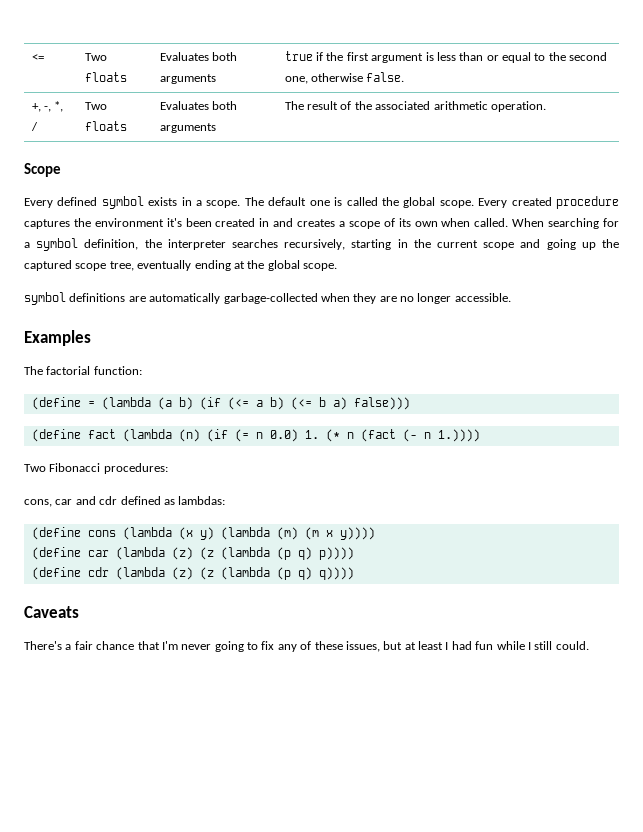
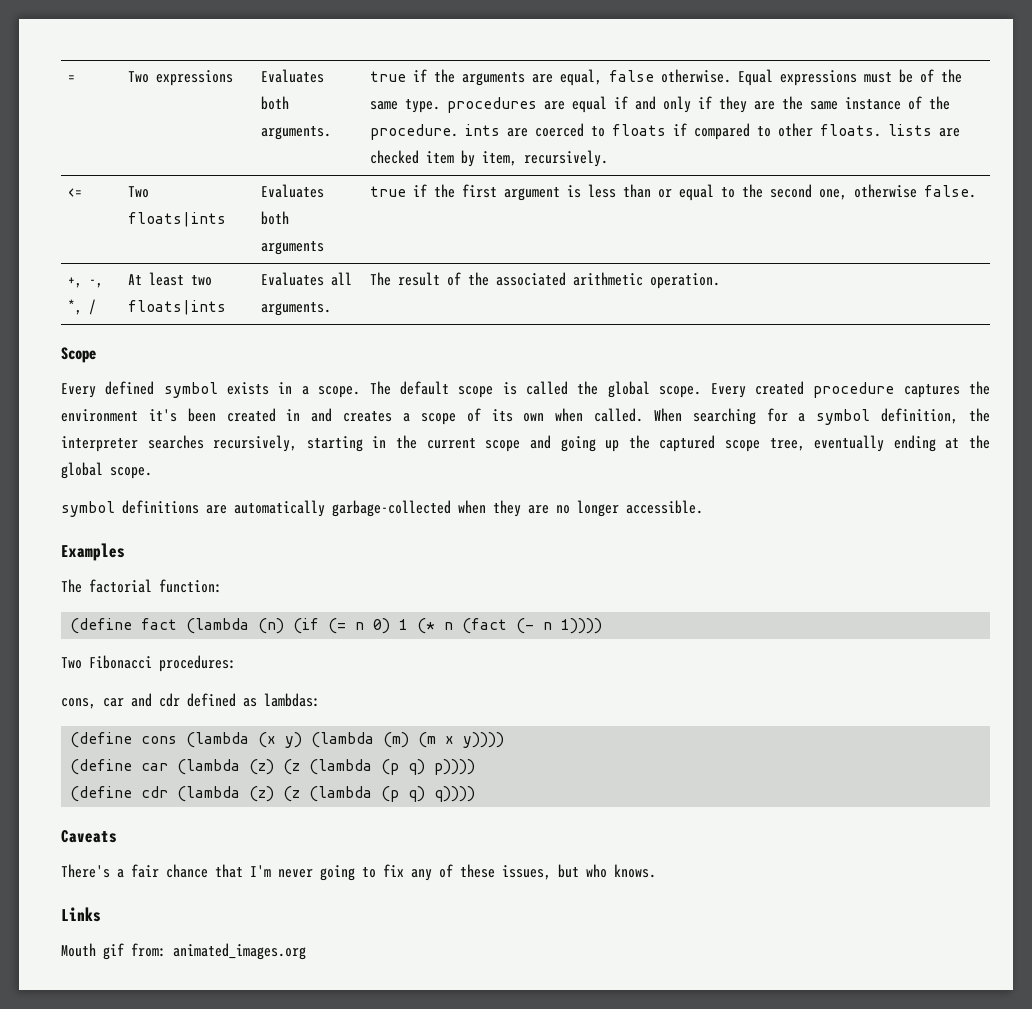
+ = | Two expressions | Evaluates both arguments. | true if the arguments are equal, false otherwise. Equal expressions must be of the same type. procedures are equal if and only if they are the same instance of the procedure. ints are coerced to floats if compared to other floats. lists are checked item by item, recursively.
- <= | Two floats | Evaluates both arguments | true if the first argument is less than or equal to the second one, otherwise false.
+ <= | Two floats|ints | Evaluates both arguments | true if the first argument is less than or equal to the second one, otherwise false.
- +, -, *, / | Two floats | Evaluates both arguments | The result of the associated arithmetic operation.
+ +, -, *, / | At least two floats|ints | Evaluates all arguments. | The result of the associated arithmetic operation.
- The default one is called the global scope.
+ The default scope is called the global scope.
- (define = (lambda (a b) (if (<= a b) (<= b a) false)))
- (define fact (lambda (n) (if (= n 0.0) 1. (* n (fact (- n 1.))))
+ (define fact (lambda (n) (if (= n 0) 1 (* n (fact (- n 1))))
- There's a fair chance that I'm never going to fix any of these issues, but at least I had fun while I still could.
+ There's a fair chance that I'm never going to fix any of these issues, but who knows.
+ Links
+ Mouth gif from: animated_images.org

